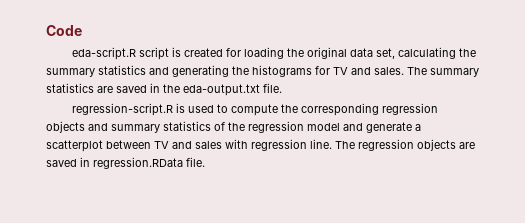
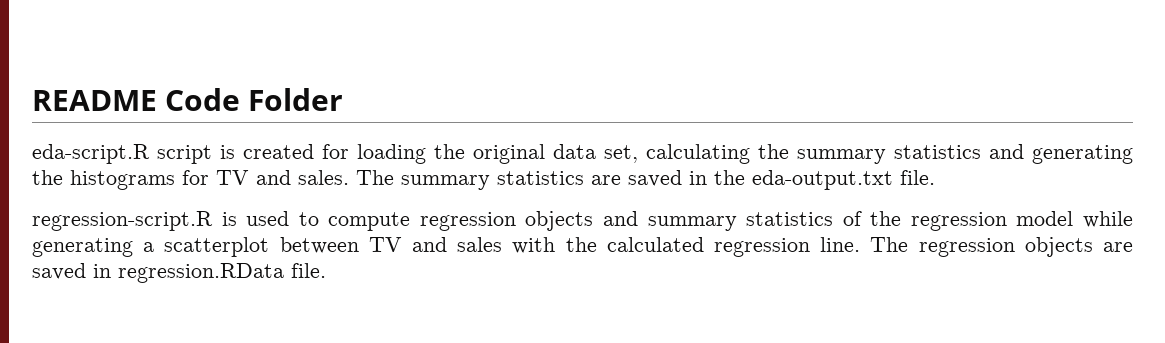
- Code
+ README Code Folder
- regression-script.R is used to compute the corresponding regression objects and summary statistics of the regression model and generate a scatterplot between TV and sales with regression line.
+ regression-script.R is used to compute regression objects and summary statistics of the regression model while generating a scatterplot between TV and sales with the calculated regression line.

